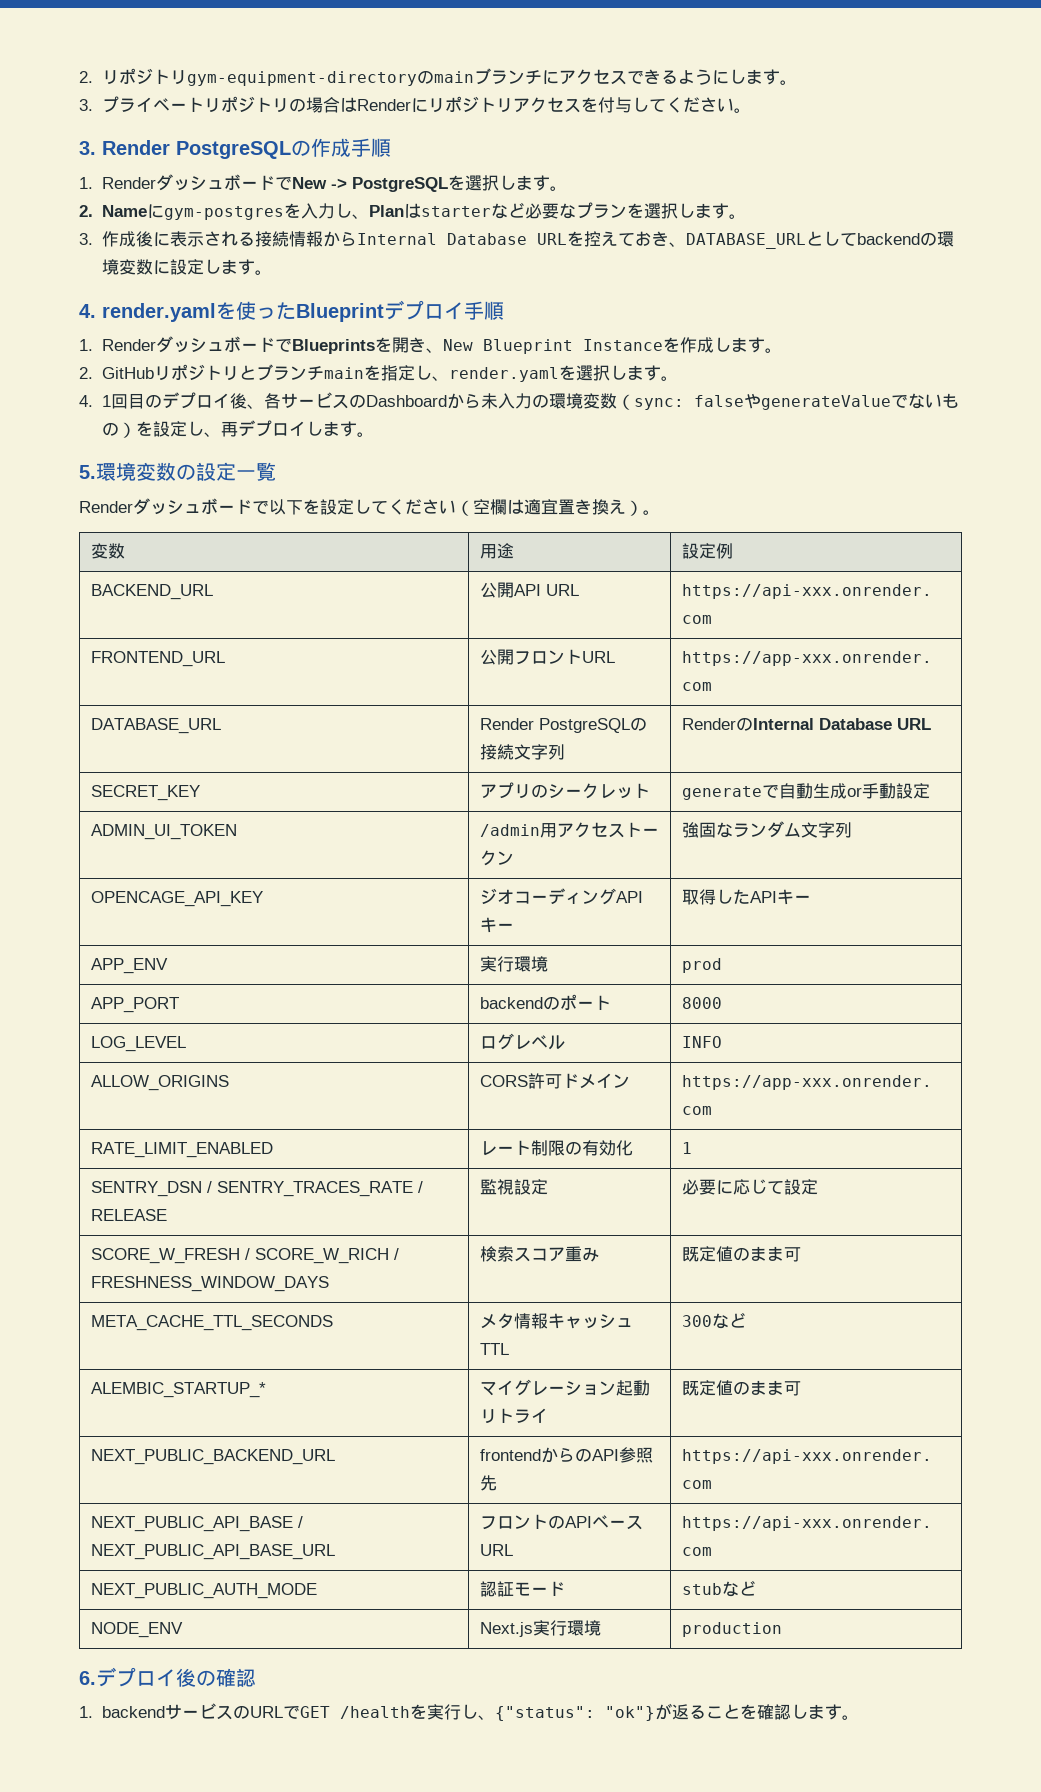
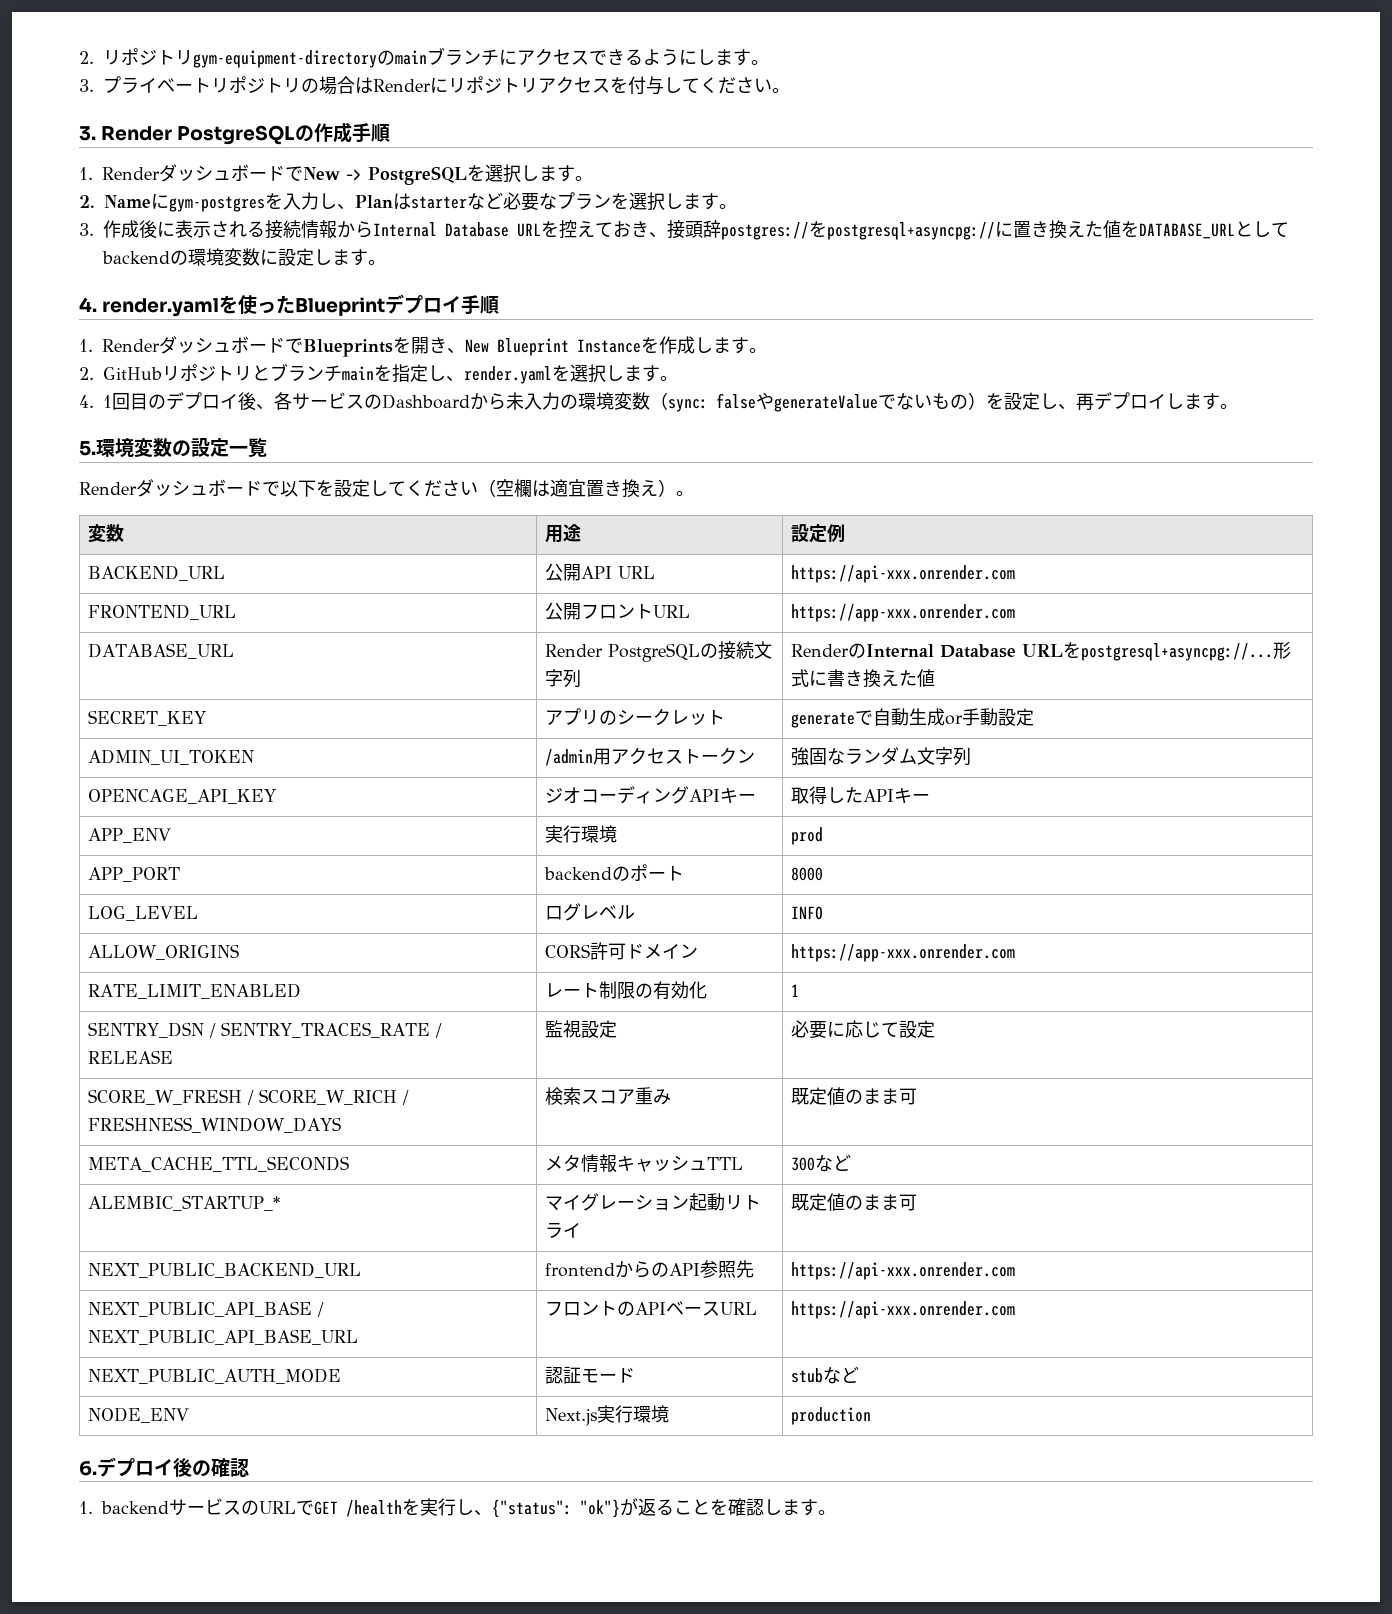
- 3.作成後に表示される接続情報からInternal Database URLを控えておき、DATABASE_URLとしてbackendの環境変数に設定します。
+ 3.作成後に表示される接続情報からInternal Database URLを控えておき、接頭辞postgres://をpostgresql+asyncpg://に置き換えた値をDATABASE_URLとしてbackendの環境変数に設定します。
- DATABASE_URL | Render PostgreSQLの接続文字列 | RenderのInternal Database URL
+ DATABASE_URL | Render PostgreSQLの接続文字列 | RenderのInternal Database URLをpostgresql+asyncpg://...形式に書き換えた値

